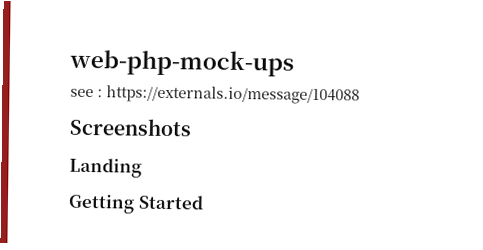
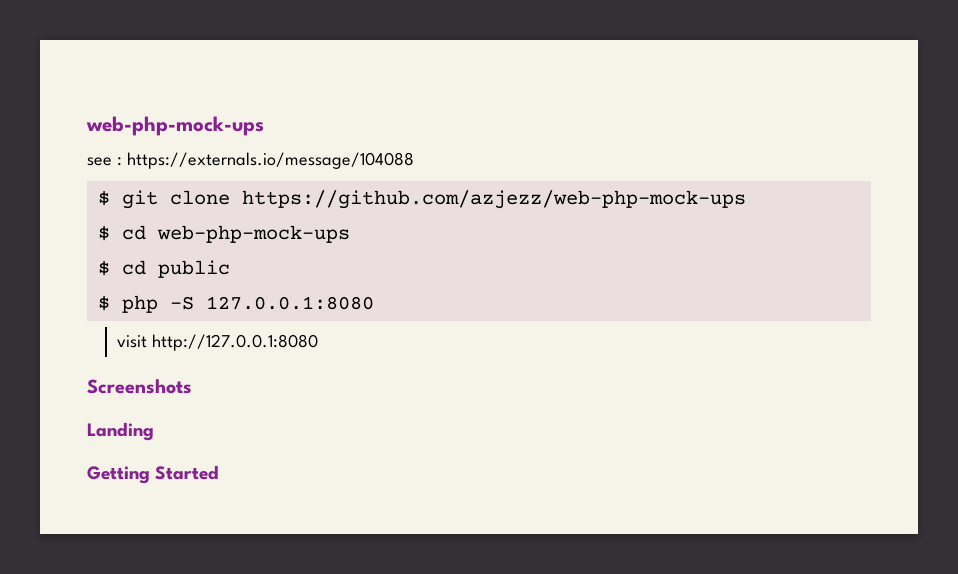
+ $ git clone https://github.com/azjezz/web-php-mock-ups
+ $ cd web-php-mock-ups
+ $ cd public
+ $ php -S 127.0.0.1:8080
+ visit http://127.0.0.1:8080

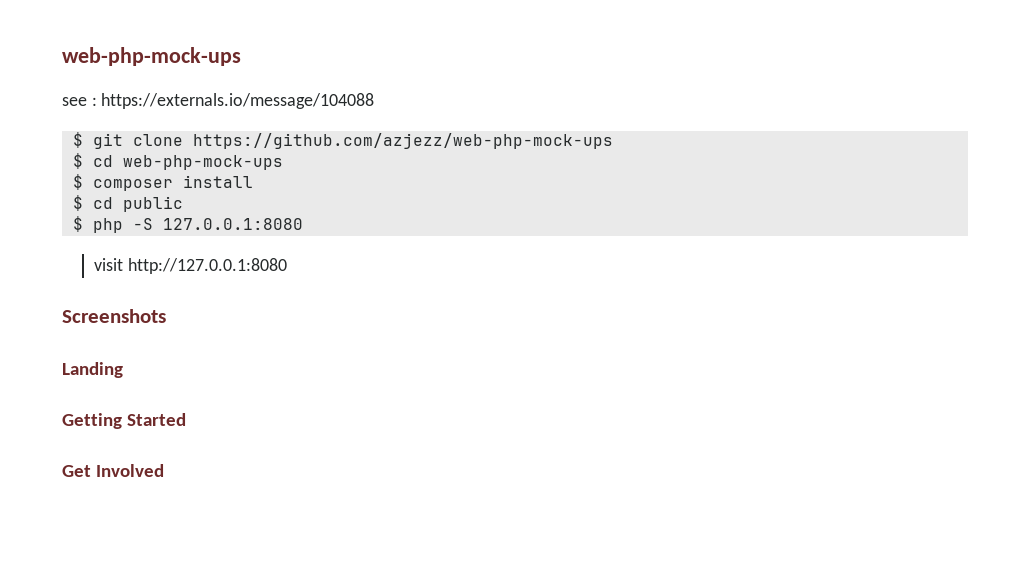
+ $ composer install
+ Get Involved

